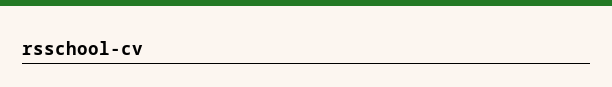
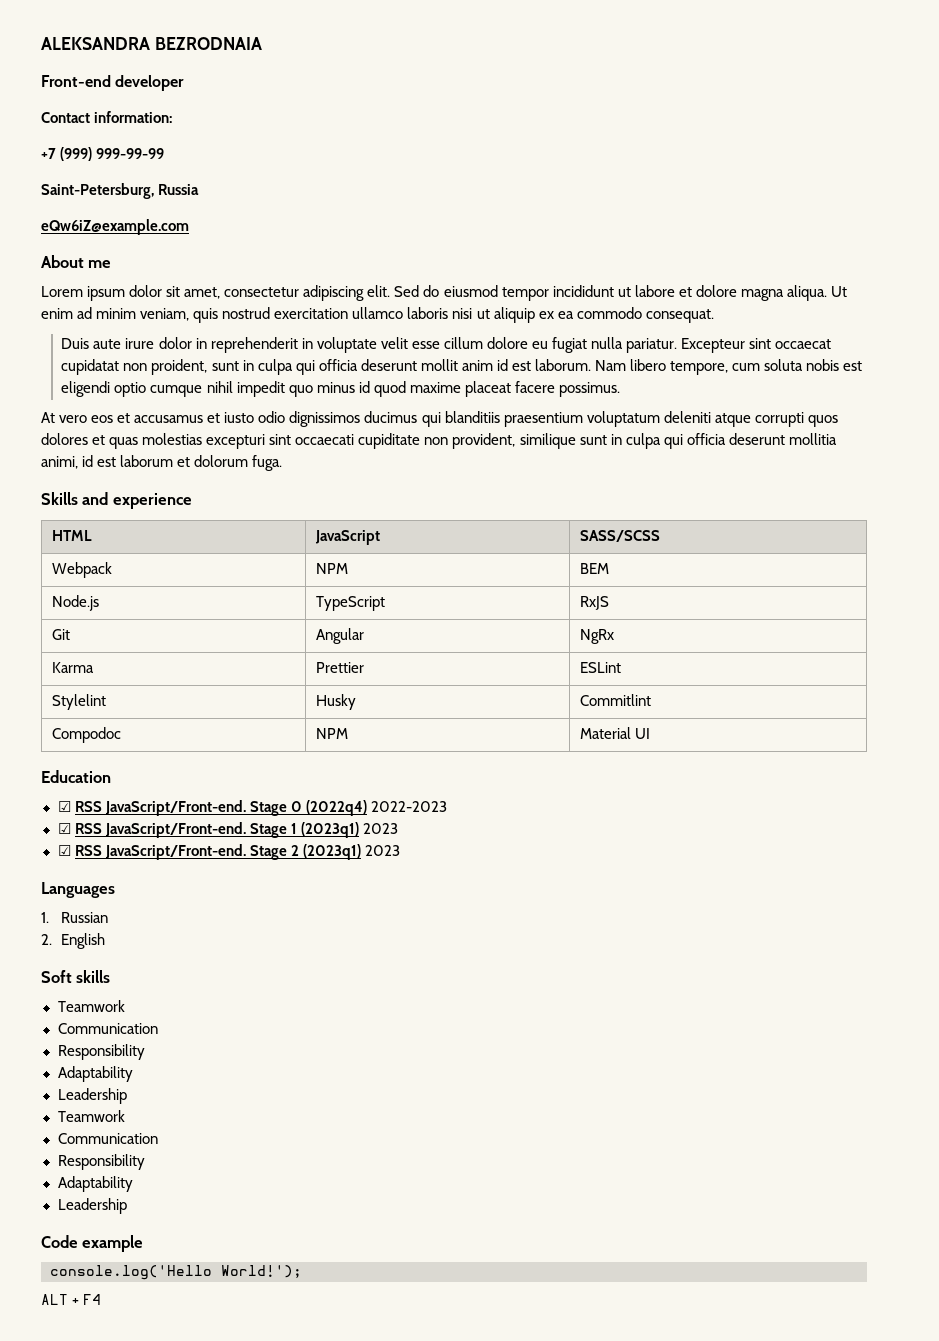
- rsschool-cv
+ ALEKSANDRA BEZRODNAIA
+ Front-end developer
+ Contact information:
+ +7 (999) 999-99-99
+ Saint-Petersburg, Russia
+ eQw6iZ@example.com
+ About me
+ Lorem ipsum dolor sit amet, consectetur adipiscing elit. Sed do eiusmod tempor incididunt ut labore et dolore magna aliqua. Ut enim ad minim veniam, quis nostrud exercitation ullamco laboris nisi ut aliquip ex ea commodo consequat.
+ Duis aute irure dolor in reprehenderit in voluptate velit esse cillum dolore eu fugiat nulla pariatur. Excepteur sint occaecat cupidatat non proident, sunt in culpa qui officia deserunt mollit anim id est laborum. Nam libero tempore, cum soluta nobis est eligendi optio cumque nihil impedit quo minus id quod maxime placeat facere possimus.
+ At vero eos et accusamus et iusto odio dignissimos ducimus qui blanditiis praesentium voluptatum deleniti atque corrupti quos dolores et quas molestias excepturi sint occaecati cupiditate non provident, similique sunt in culpa qui officia deserunt mollitia animi, id est laborum et dolorum fuga.
+ Skills and experience
+ HTML | JavaScript | SASS/SCSS
+ Webpack | NPM | BEM
+ Node.js | TypeScript | RxJS
+ Git | Angular | NgRx
+ Karma | Prettier | ESLint
+ Stylelint | Husky | Commitlint
+ Compodoc | NPM | Material UI
+ Education
+ ☑ RSS JavaScript/Front-end. Stage 0 (2022q4) 2022-2023
+ ☑ RSS JavaScript/Front-end. Stage 1 (2023q1) 2023
+ ☑ RSS JavaScript/Front-end. Stage 2 (2023q1) 2023
+ Languages
+ 1. Russian
+ 2. English
+ Soft skills
+ Teamwork
+ Communication
+ Responsibility
+ Adaptability
+ Leadership
+ Teamwork
+ Communication
+ Responsibility
+ Adaptability
+ Leadership
+ Code example
+ console.log('Hello World!');
+ ALT + F4

